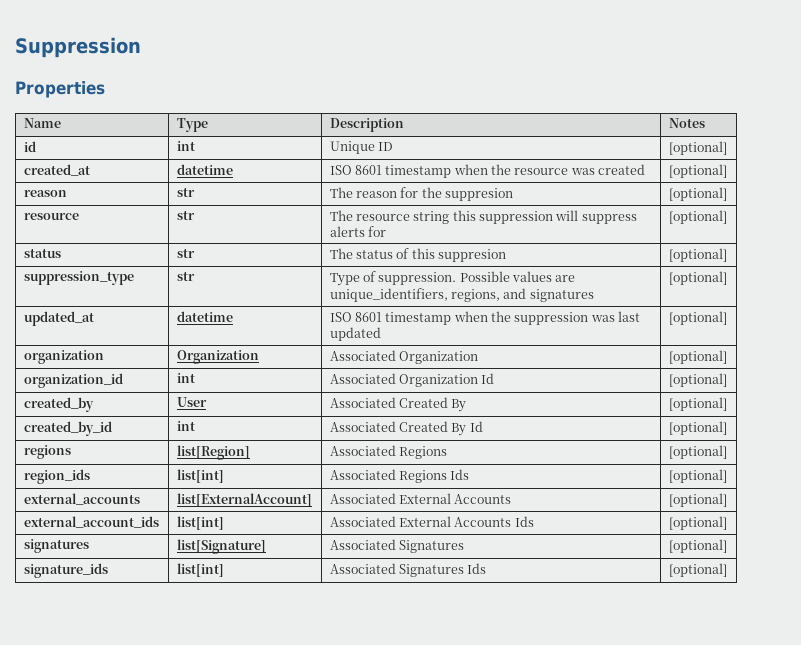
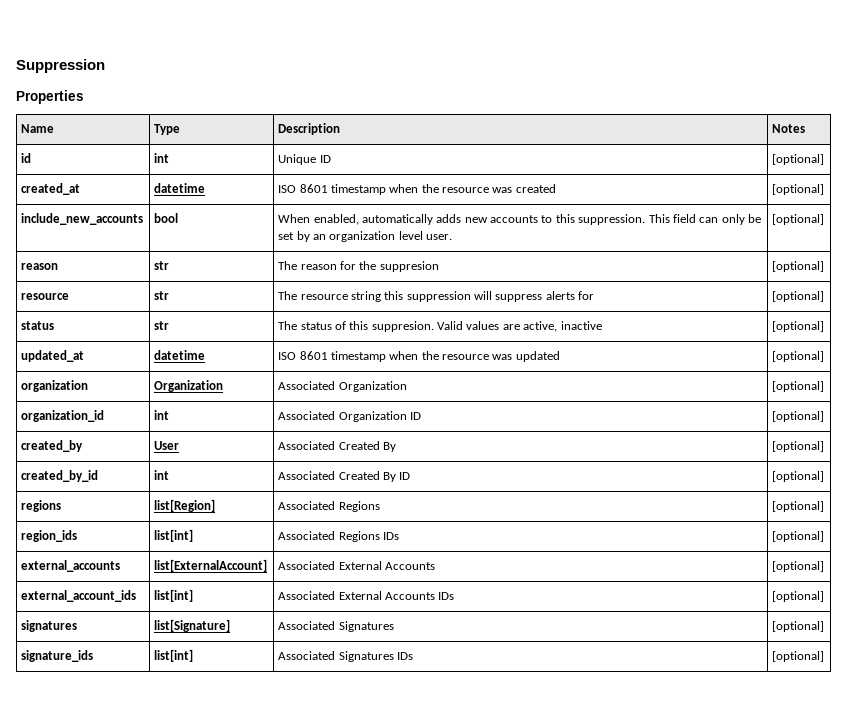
+ include_new_accounts | bool | When enabled, automatically adds new accounts to this suppression. This field can only be set by an organization level user. | [optional]
- status | str | The status of this suppresion | [optional]
- suppression_type | str | Type of suppression. Possible values are unique_identifiers, regions, and signatures | [optional]
+ status | str | The status of this suppresion. Valid values are active, inactive | [optional]
- updated_at | datetime | ISO 8601 timestamp when the suppression was last updated | [optional]
+ updated_at | datetime | ISO 8601 timestamp when the resource was updated | [optional]
- organization_id | int | Associated Organization Id | [optional]
+ organization_id | int | Associated Organization ID | [optional]
- created_by_id | int | Associated Created By Id | [optional]
+ created_by_id | int | Associated Created By ID | [optional]
- region_ids | list[int] | Associated Regions Ids | [optional]
+ region_ids | list[int] | Associated Regions IDs | [optional]
- external_account_ids | list[int] | Associated External Accounts Ids | [optional]
+ external_account_ids | list[int] | Associated External Accounts IDs | [optional]
- signature_ids | list[int] | Associated Signatures Ids | [optional]
+ signature_ids | list[int] | Associated Signatures IDs | [optional]

